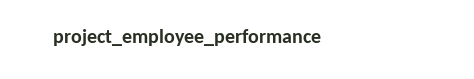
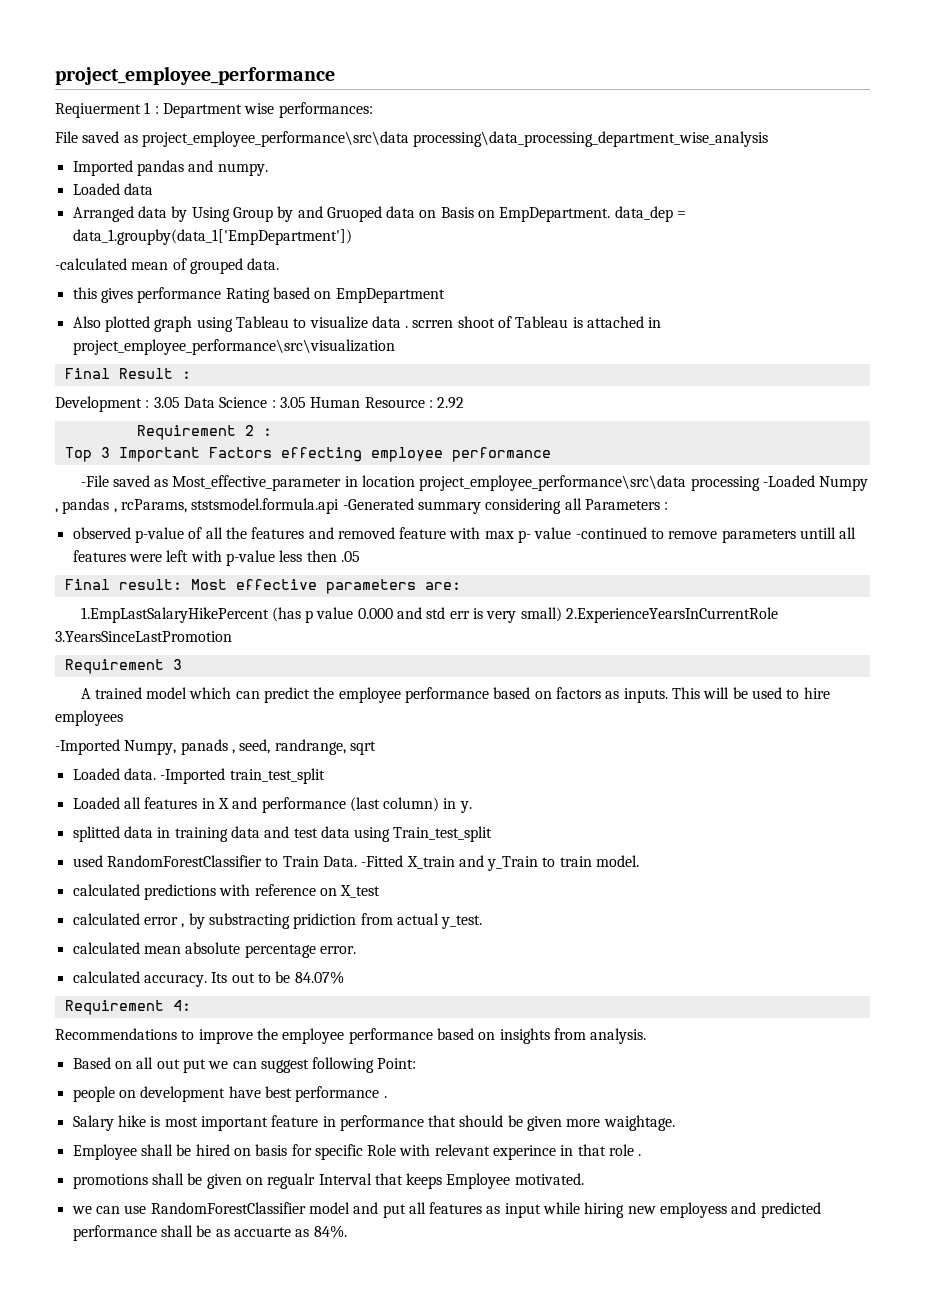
+ Reqiuerment 1 : Department wise performances:
+ File saved as project_employee_performance\src\data processing\data_processing_department_wise_analysis
+ Imported pandas and numpy.
+ Loaded data
+ Arranged data by Using Group by and Gruoped data on Basis on EmpDepartment. data_dep = data_1.groupby(data_1['EmpDepartment'])
+ -calculated mean of grouped data.
+ this gives performance Rating based on EmpDepartment
+ Also plotted graph using Tableau to visualize data . scrren shoot of Tableau is attached in project_employee_performance\src\visualization
+ Final Result :
+ Development : 3.05 Data Science : 3.05 Human Resource : 2.92
+ Requirement 2 :
+ Top 3 Important Factors effecting employee performance
+ -File saved as Most_effective_parameter in location project_employee_performance\src\data processing -Loaded Numpy , pandas , rcParams, ststsmodel.formula.api -Generated summary considering all Parameters :
+ observed p-value of all the features and removed feature with max p- value -continued to remove parameters untill all features were left with p-value less then .05
+ Final result: Most effective parameters are:
+ 1.EmpLastSalaryHikePercent (has p value 0.000 and std err is very small) 2.ExperienceYearsInCurrentRole 3.YearsSinceLastPromotion
+ Requirement 3
+ A trained model which can predict the employee performance based on factors as inputs. This will be used to hire employees
+ -Imported Numpy, panads , seed, randrange, sqrt
+ Loaded data. -Imported train_test_split
+ Loaded all features in X and performance (last column) in y.
+ splitted data in training data and test data using Train_test_split
+ used RandomForestClassifier to Train Data. -Fitted X_train and y_Train to train model.
+ calculated predictions with reference on X_test
+ calculated error , by substracting pridiction from actual y_test.
+ calculated mean absolute percentage error.
+ calculated accuracy. Its out to be 84.07%
+ Requirement 4:
+ Recommendations to improve the employee performance based on insights from analysis.
+ Based on all out put we can suggest following Point:
+ people on development have best performance .
+ Salary hike is most important feature in performance that should be given more waightage.
+ Employee shall be hired on basis for specific Role with relevant experince in that role .
+ promotions shall be given on regualr Interval that keeps Employee motivated.
+ we can use RandomForestClassifier model and put all features as input while hiring new employess and predicted performance shall be as accuarte as 84%.

